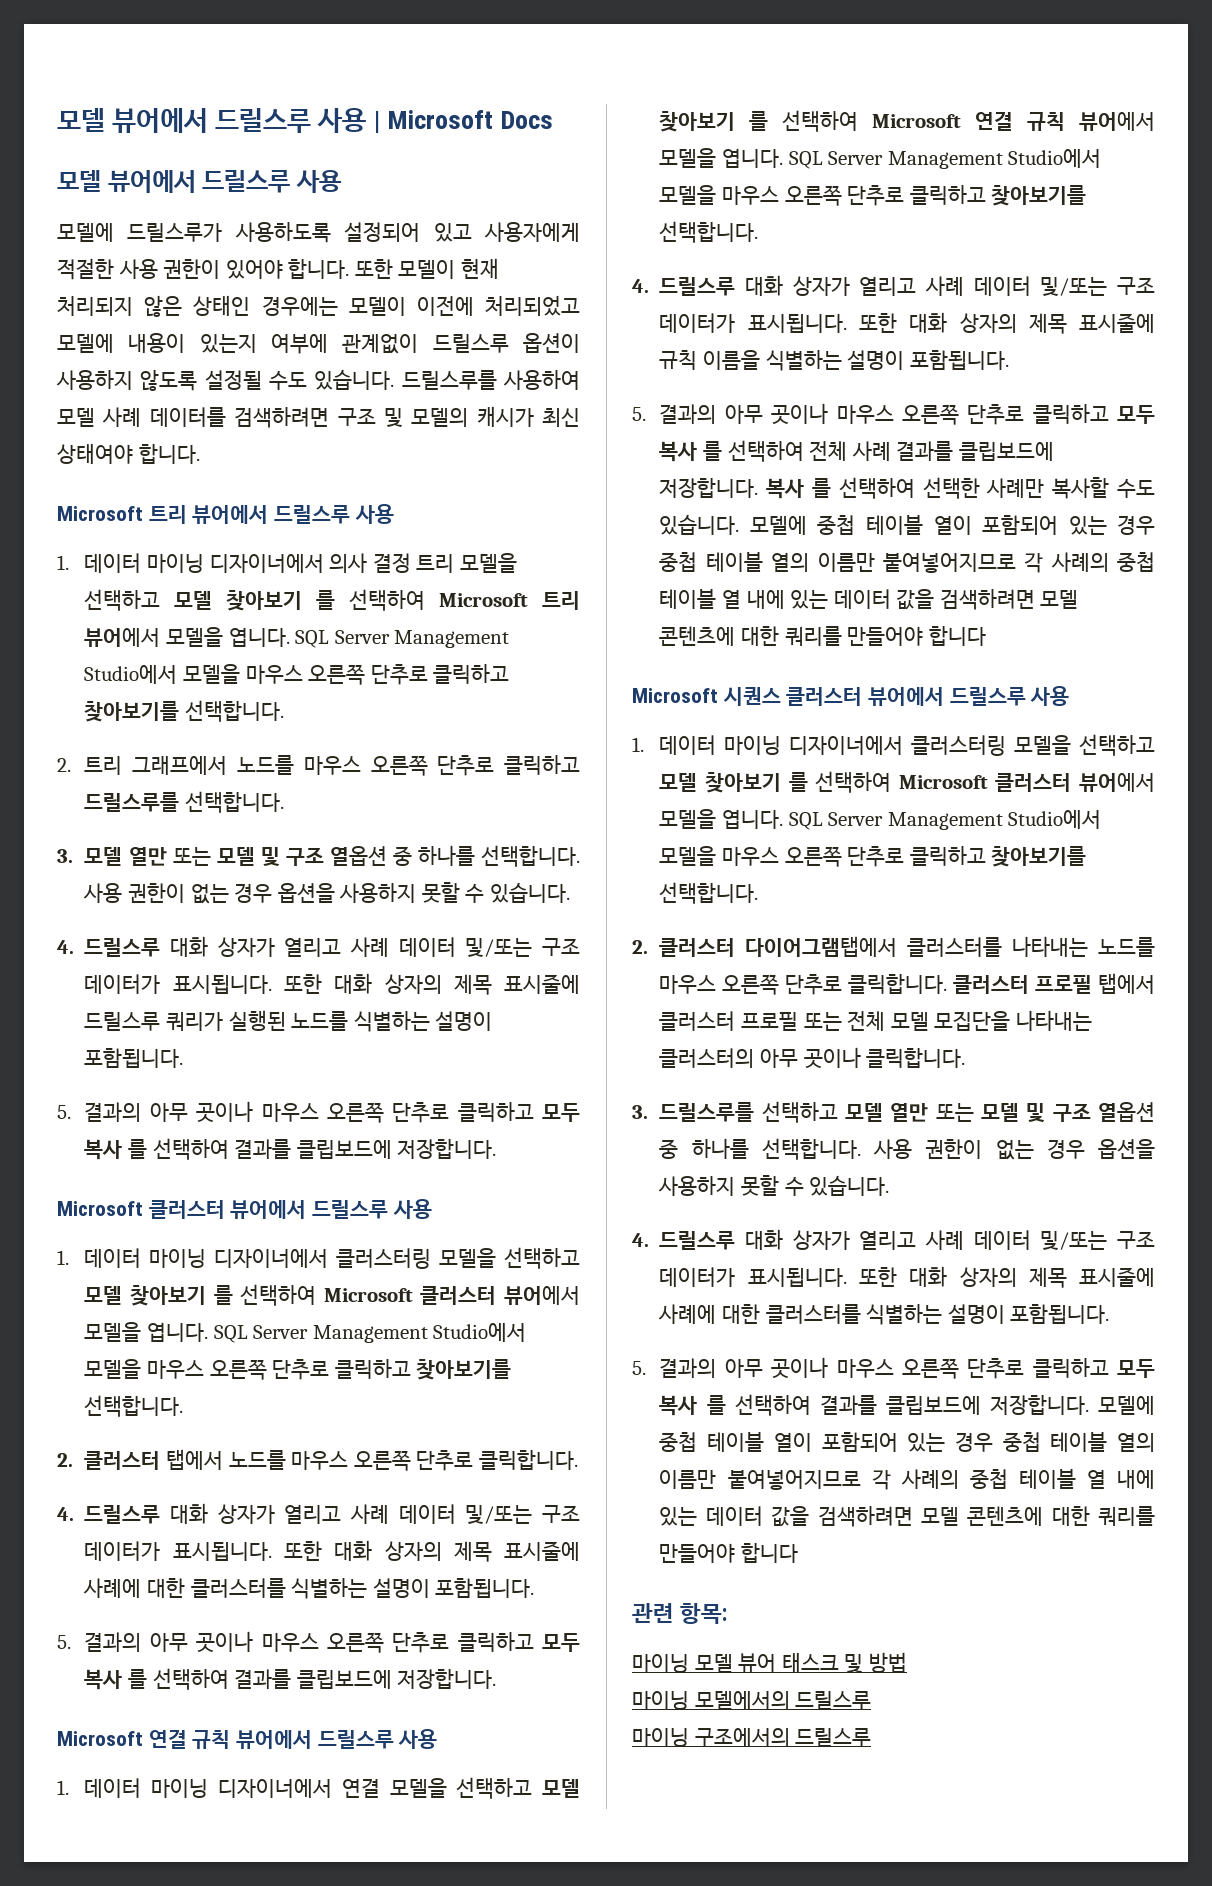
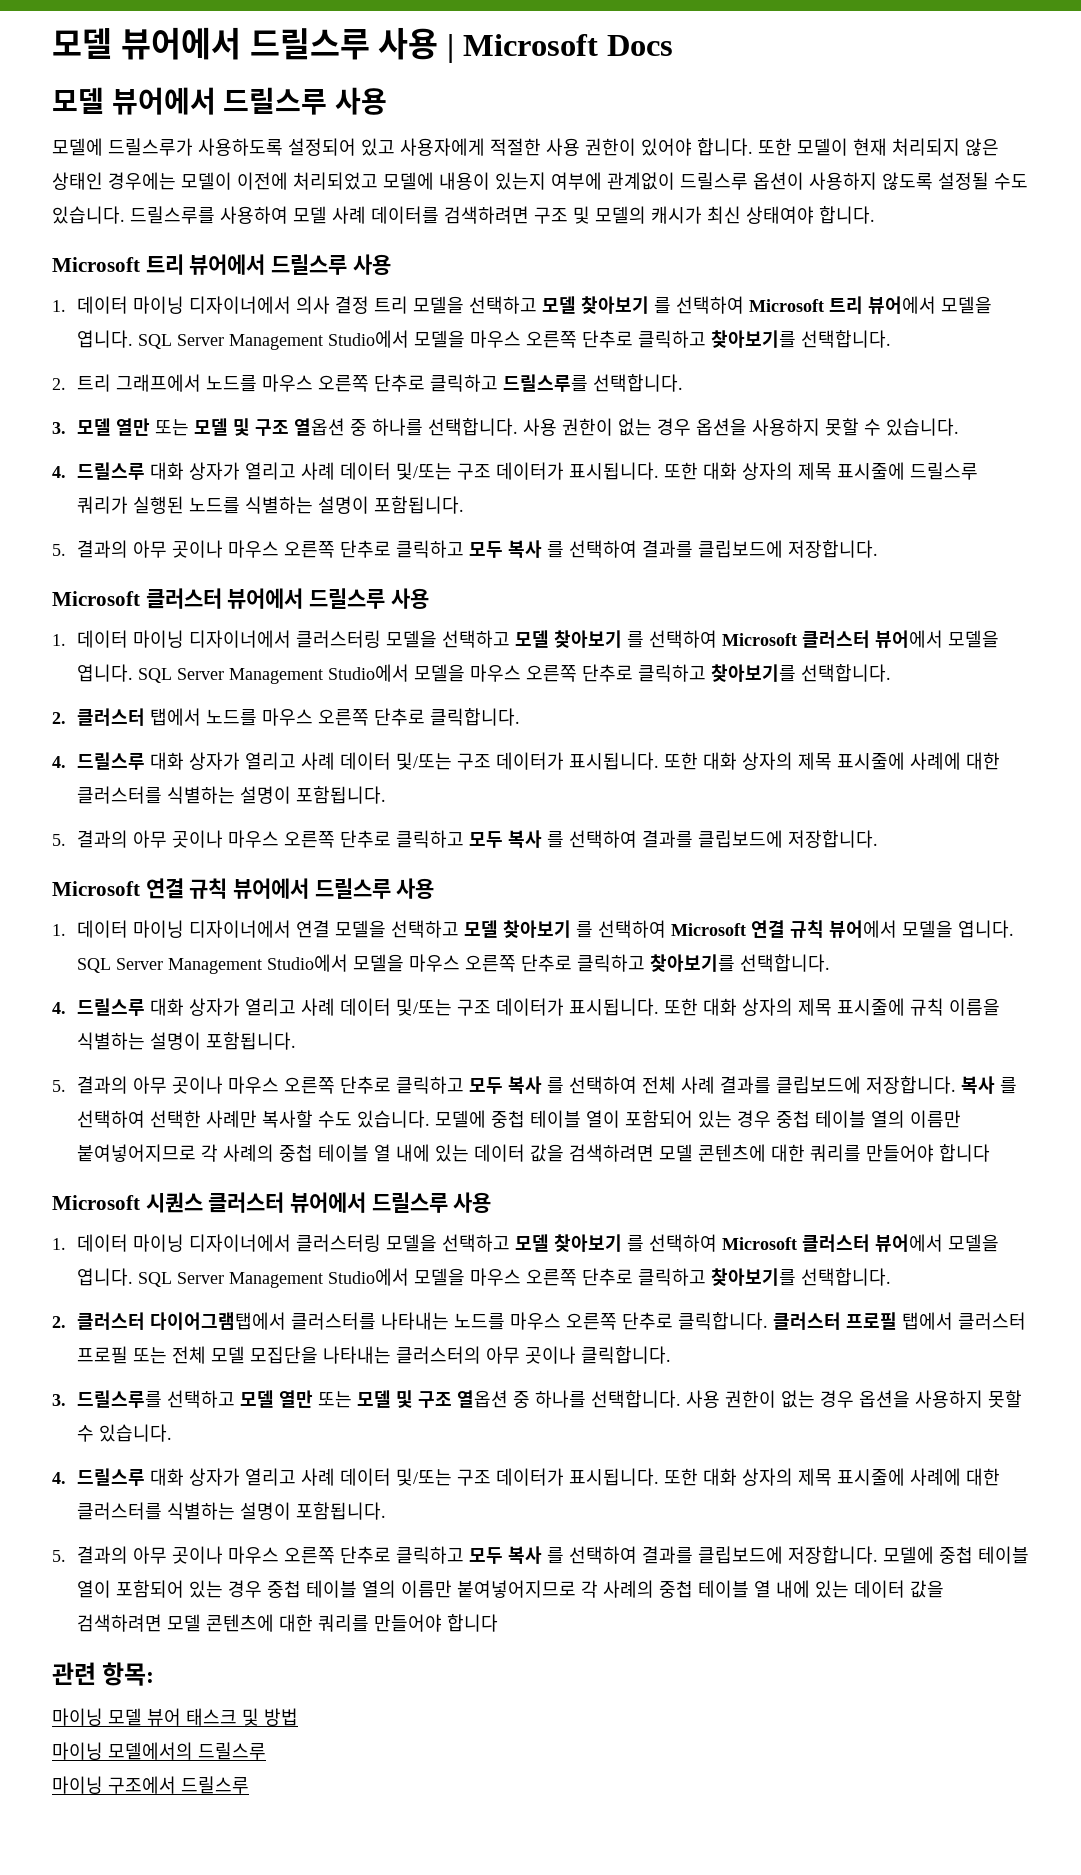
- 마이닝 구조에서의 드릴스루
+ 마이닝 구조에서 드릴스루

